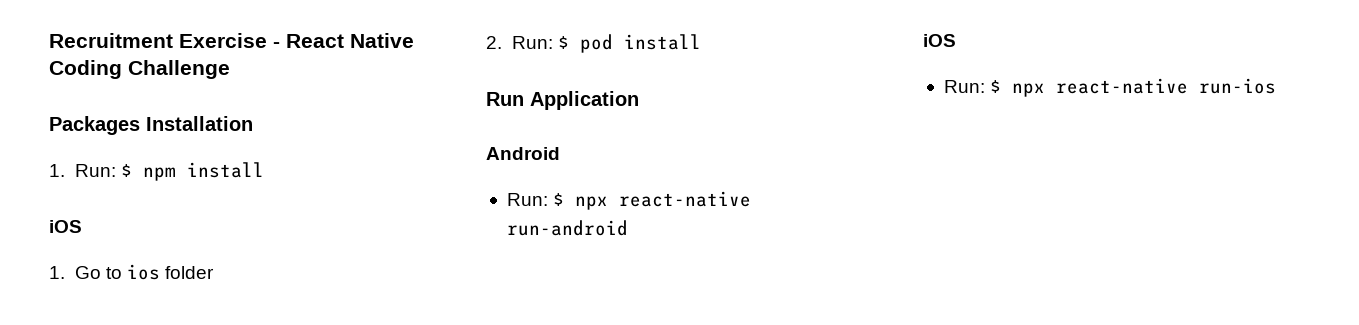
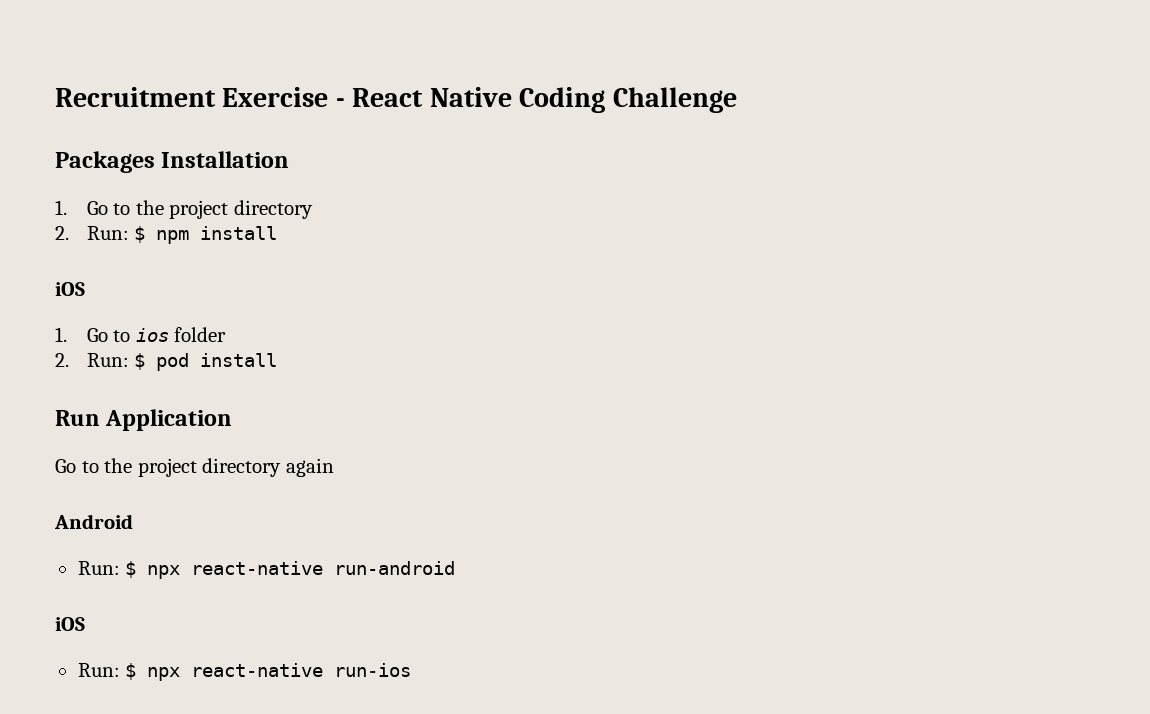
- 1. Run: $ npm install
+ 1. Go to the project directory
+ 2. Run: $ npm install
+ Go to the project directory again

